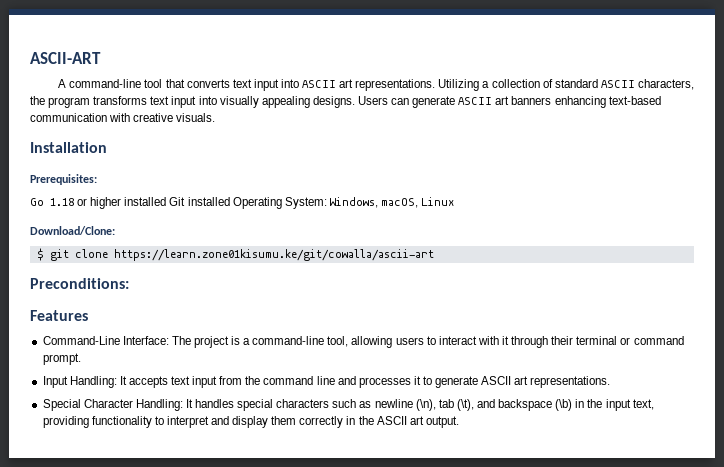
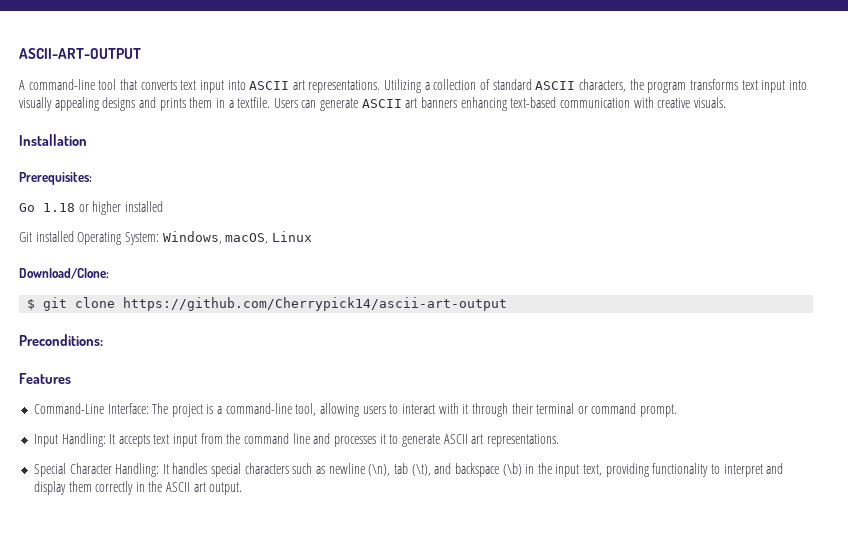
- ASCII-ART
+ ASCII-ART-OUTPUT
- Utilizing a collection of standard ASCII characters, the program transforms text input into visually appealing designs.
+ Utilizing a collection of standard ASCII characters, the program transforms text input into visually appealing designs and prints them in a textfile.
- Go 1.18 or higher installed Git installed Operating System: Windows, macOS, Linux
+ Go 1.18 or higher installed
+ Git installed Operating System: Windows, macOS, Linux
- $ git clone https://learn.zone01kisumu.ke/git/cowalla/ascii-art
+ $ git clone https://github.com/Cherrypick14/ascii-art-output

